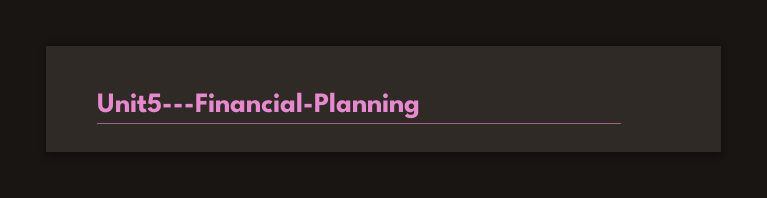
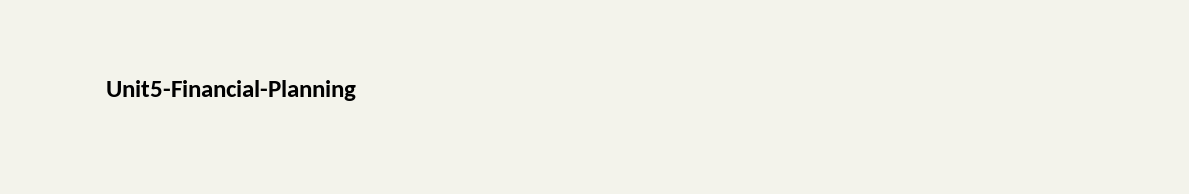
- Unit5---Financial-Planning
+ Unit5-Financial-Planning

